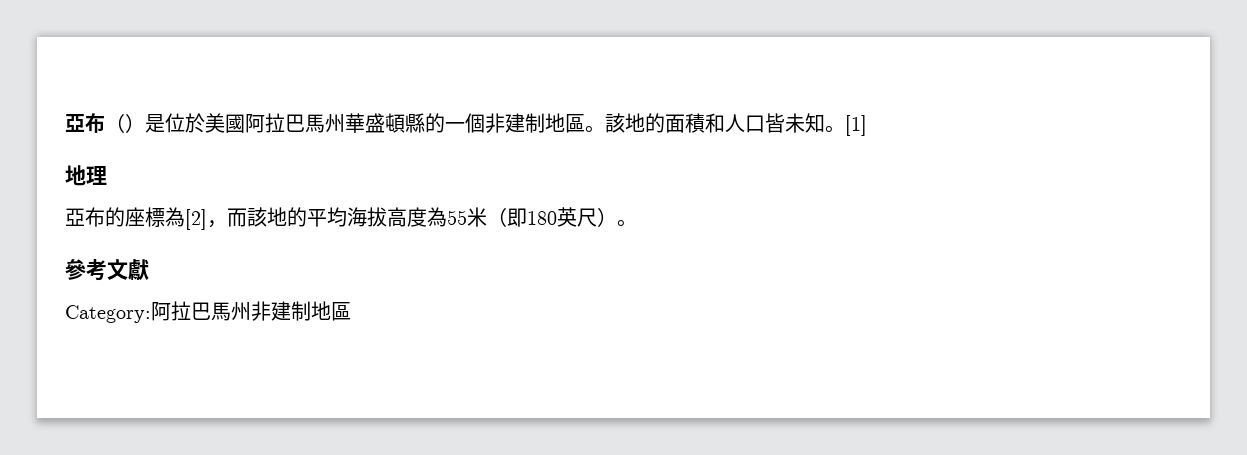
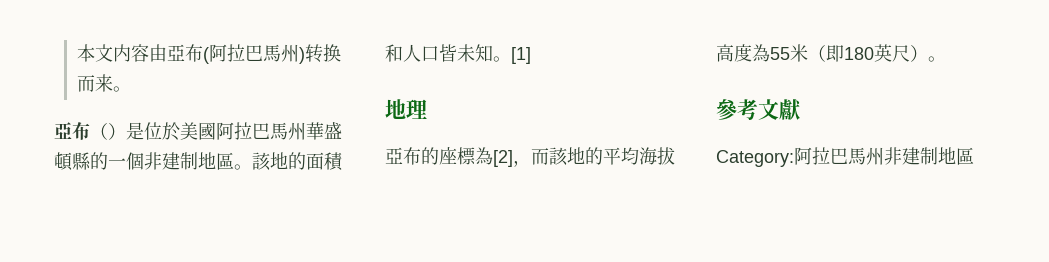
+ 本文内容由亞布(阿拉巴馬州)转换而来。

